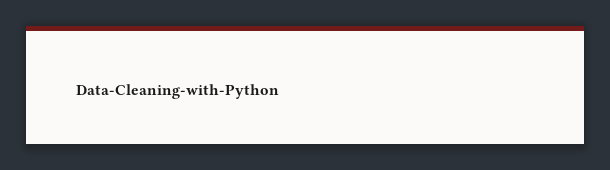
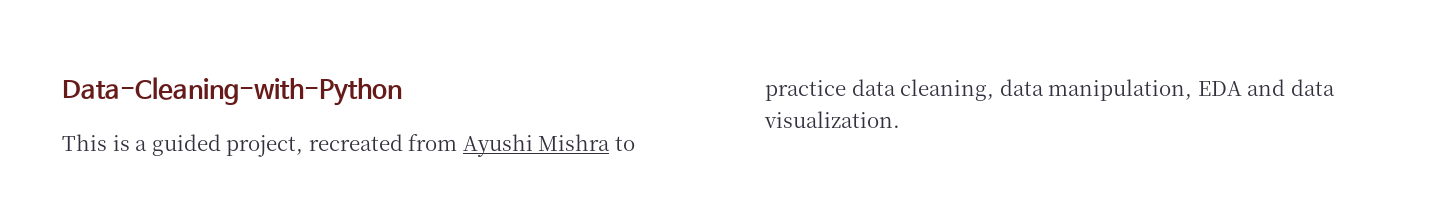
+ This is a guided project, recreated from Ayushi Mishra to practice data cleaning, data manipulation, EDA and data visualization.

